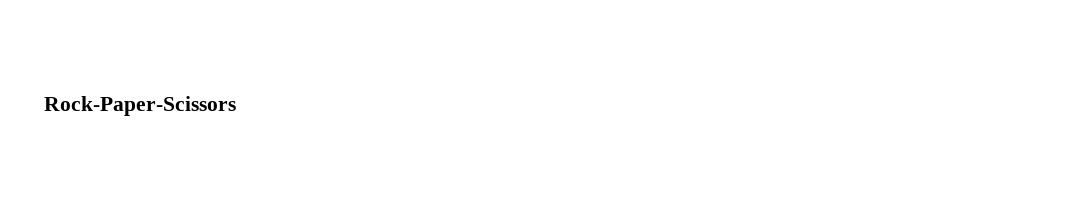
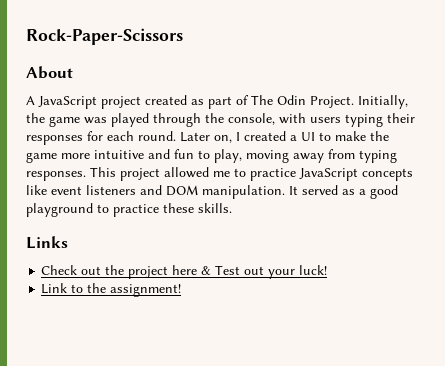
+ About
+ A JavaScript project created as part of The Odin Project. Initially, the game was played through the console, with users typing their responses for each round. Later on, I created a UI to make the game more intuitive and fun to play, moving away from typing responses. This project allowed me to practice JavaScript concepts like event listeners and DOM manipulation. It served as a good playground to practice these skills.
+ Links
+ Check out the project here & Test out your luck!
+ Link to the assignment!

